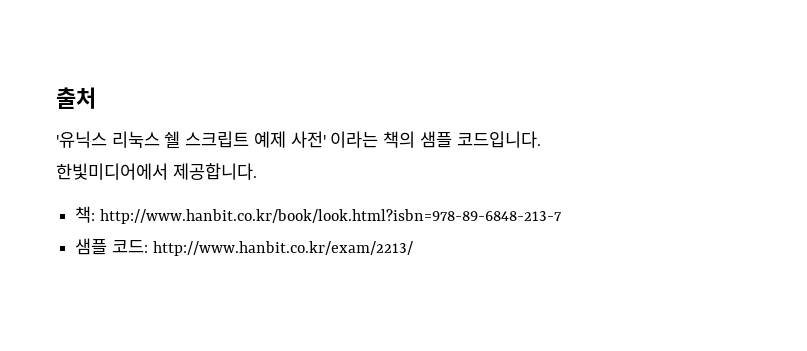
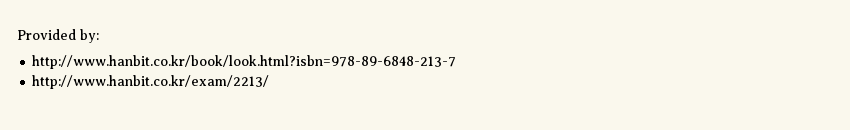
- 출처
- '유닉스 리눅스 쉘 스크립트 예제 사전' 이라는 책의 샘플 코드입니다.
- 한빛미디어에서 제공합니다.
- 책: http://www.hanbit.co.kr/book/look.html?isbn=978-89-6848-213-7
+ Provided by:
+ http://www.hanbit.co.kr/book/look.html?isbn=978-89-6848-213-7
- 샘플 코드: http://www.hanbit.co.kr/exam/2213/
+ http://www.hanbit.co.kr/exam/2213/

